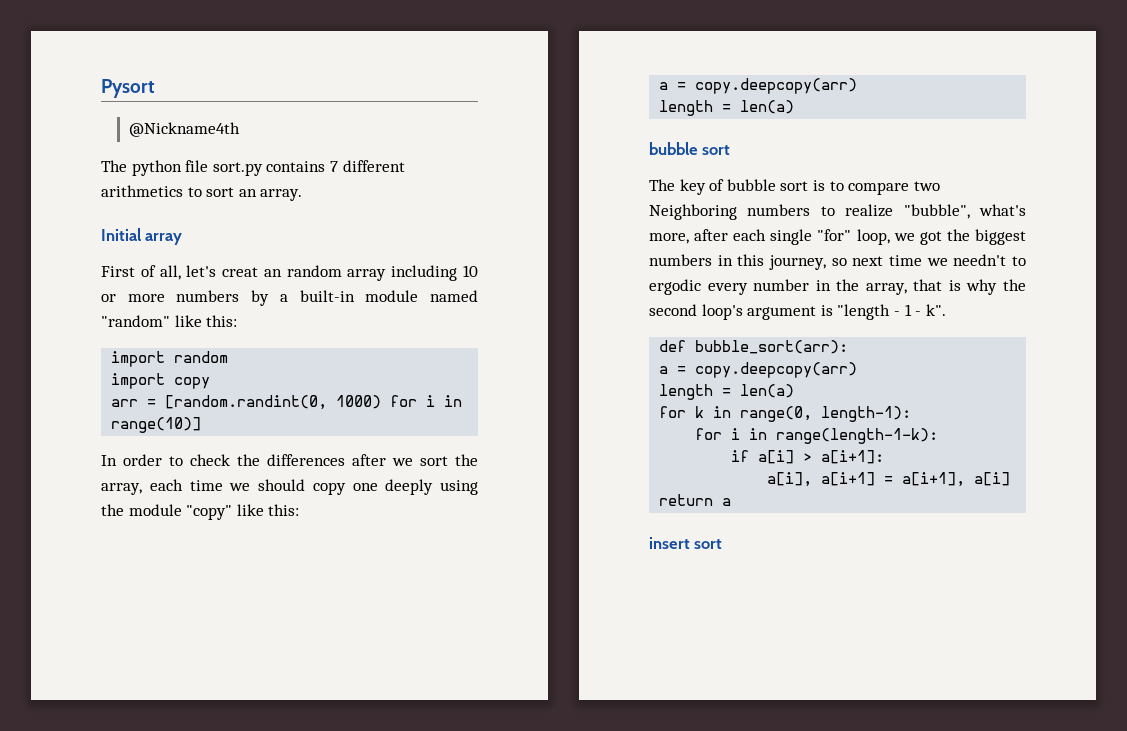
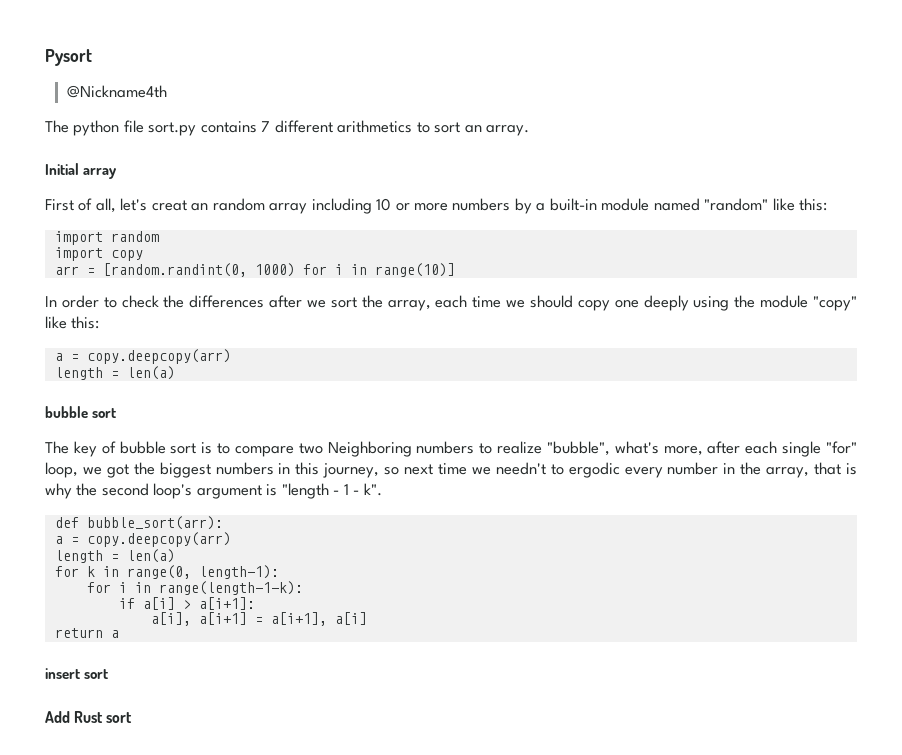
+ Add Rust sort

